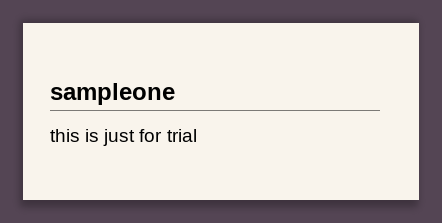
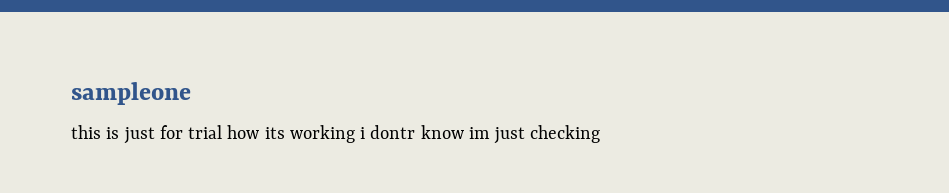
- this is just for trial
+ this is just for trial how its working i dontr know im just checking

